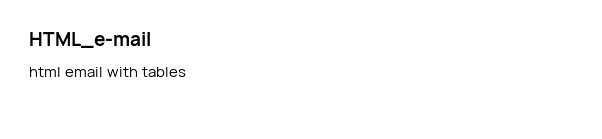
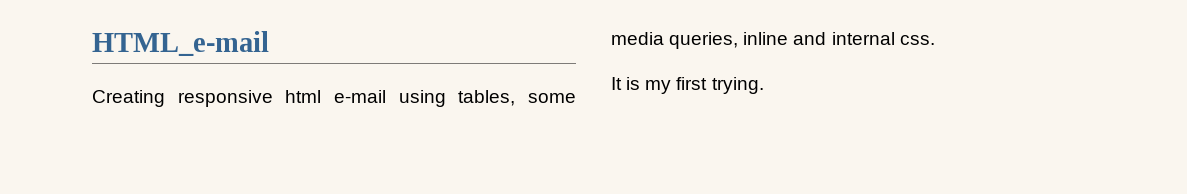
- html email with tables
+ Creating responsive html e-mail using tables, some media queries, inline and internal css.
+ It is my first trying.

